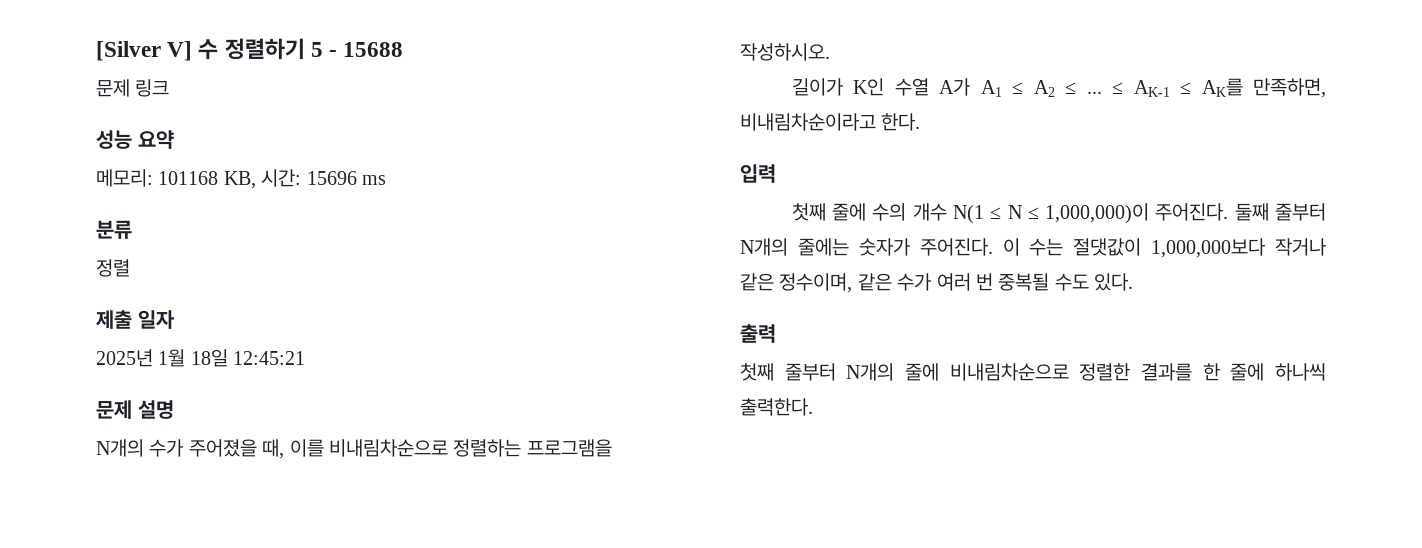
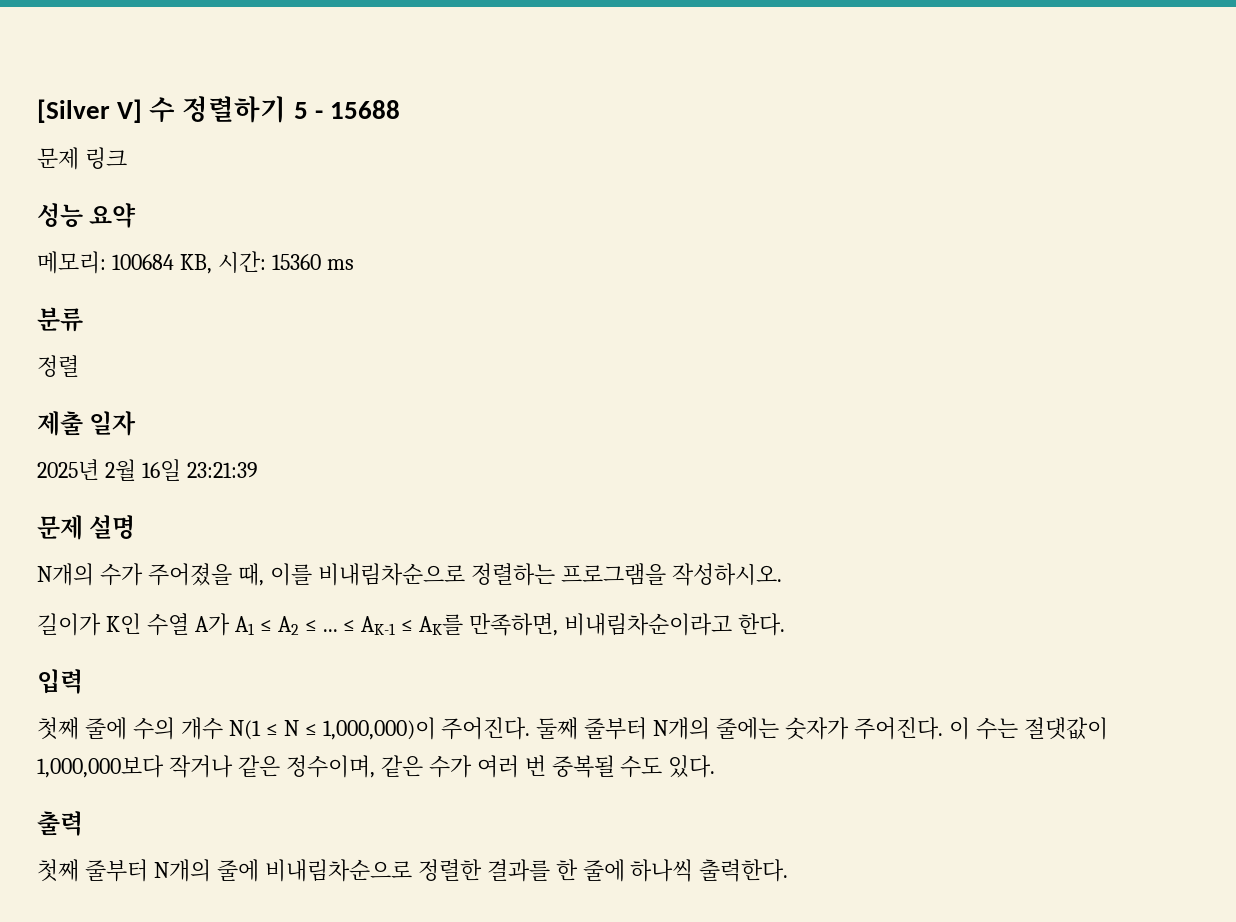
- 메모리: 101168 KB, 시간: 15696 ms
+ 메모리: 100684 KB, 시간: 15360 ms
- 2025년 1월 18일 12:45:21
+ 2025년 2월 16일 23:21:39

